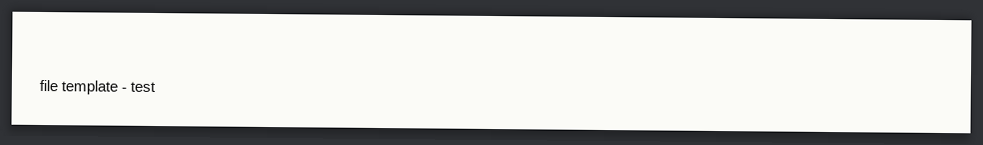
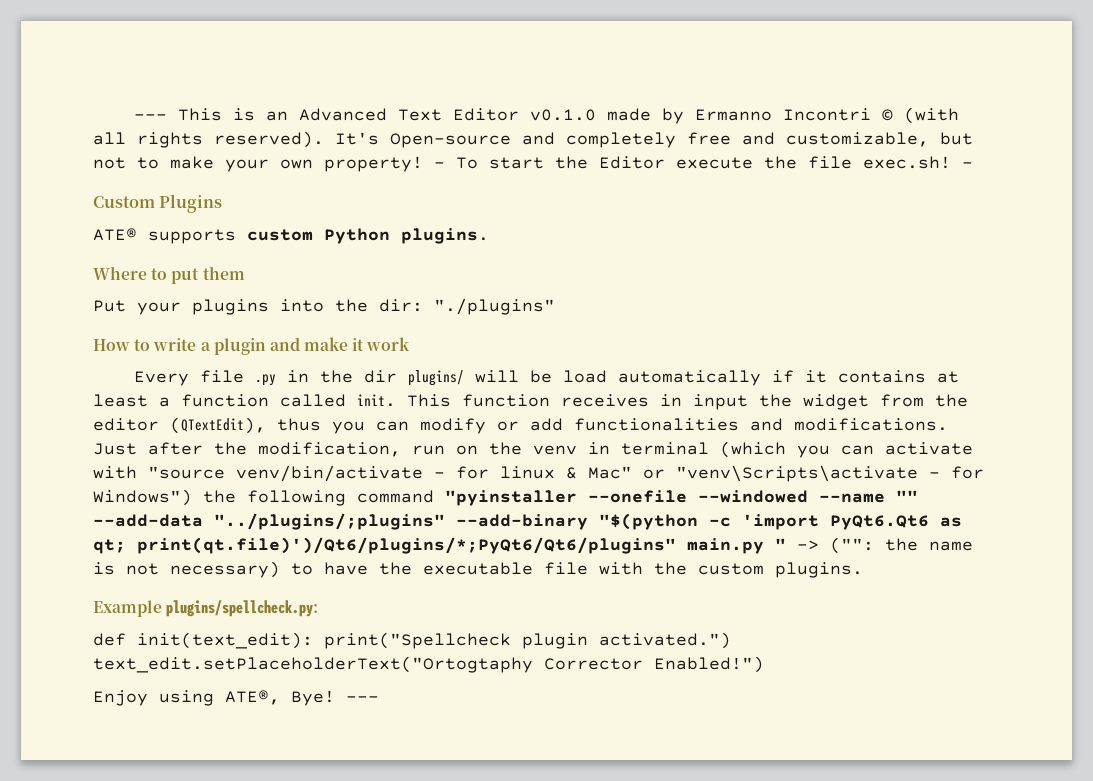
- file template - test
+ --- This is an Advanced Text Editor v0.1.0 made by Ermanno Incontri © (with all rights reserved). It's Open-source and completely free and customizable, but not to make your own property! - To start the Editor execute the file exec.sh! -
+ Custom Plugins
+ ATE® supports custom Python plugins.
+ Where to put them
+ Put your plugins into the dir: "./plugins"
+ How to write a plugin and make it work
+ Every file .py in the dir plugins/ will be load automatically if it contains at least a function called init. This function receives in input the widget from the editor (QTextEdit), thus you can modify or add functionalities and modifications. Just after the modification, run on the venv in terminal (which you can activate with "source venv/bin/activate - for linux & Mac" or "venv\Scripts\activate - for Windows") the following command "pyinstaller --onefile --windowed --name "" --add-data "../plugins/;plugins" --add-binary "$(python -c 'import PyQt6.Qt6 as qt; print(qt.file)')/Qt6/plugins/*;PyQt6/Qt6/plugins" main.py " -> ("": the name is not necessary) to have the executable file with the custom plugins.
+ Example plugins/spellcheck.py:
+ def init(text_edit): print("Spellcheck plugin activated.") text_edit.setPlaceholderText("Ortogtaphy Corrector Enabled!")
+ Enjoy using ATE®, Bye! ---

